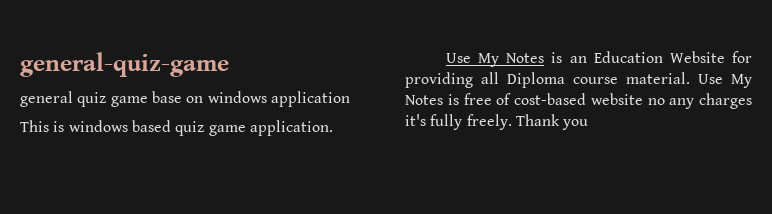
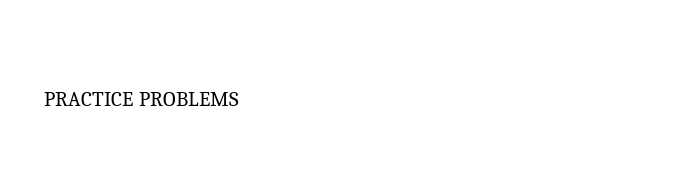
- general-quiz-game
- general quiz game base on windows application
- This is windows based quiz game application.
- Use My Notes is an Education Website for providing all Diploma course material. Use My Notes is free of cost-based website no any charges it's fully freely. Thank you
+ PRACTICE PROBLEMS

